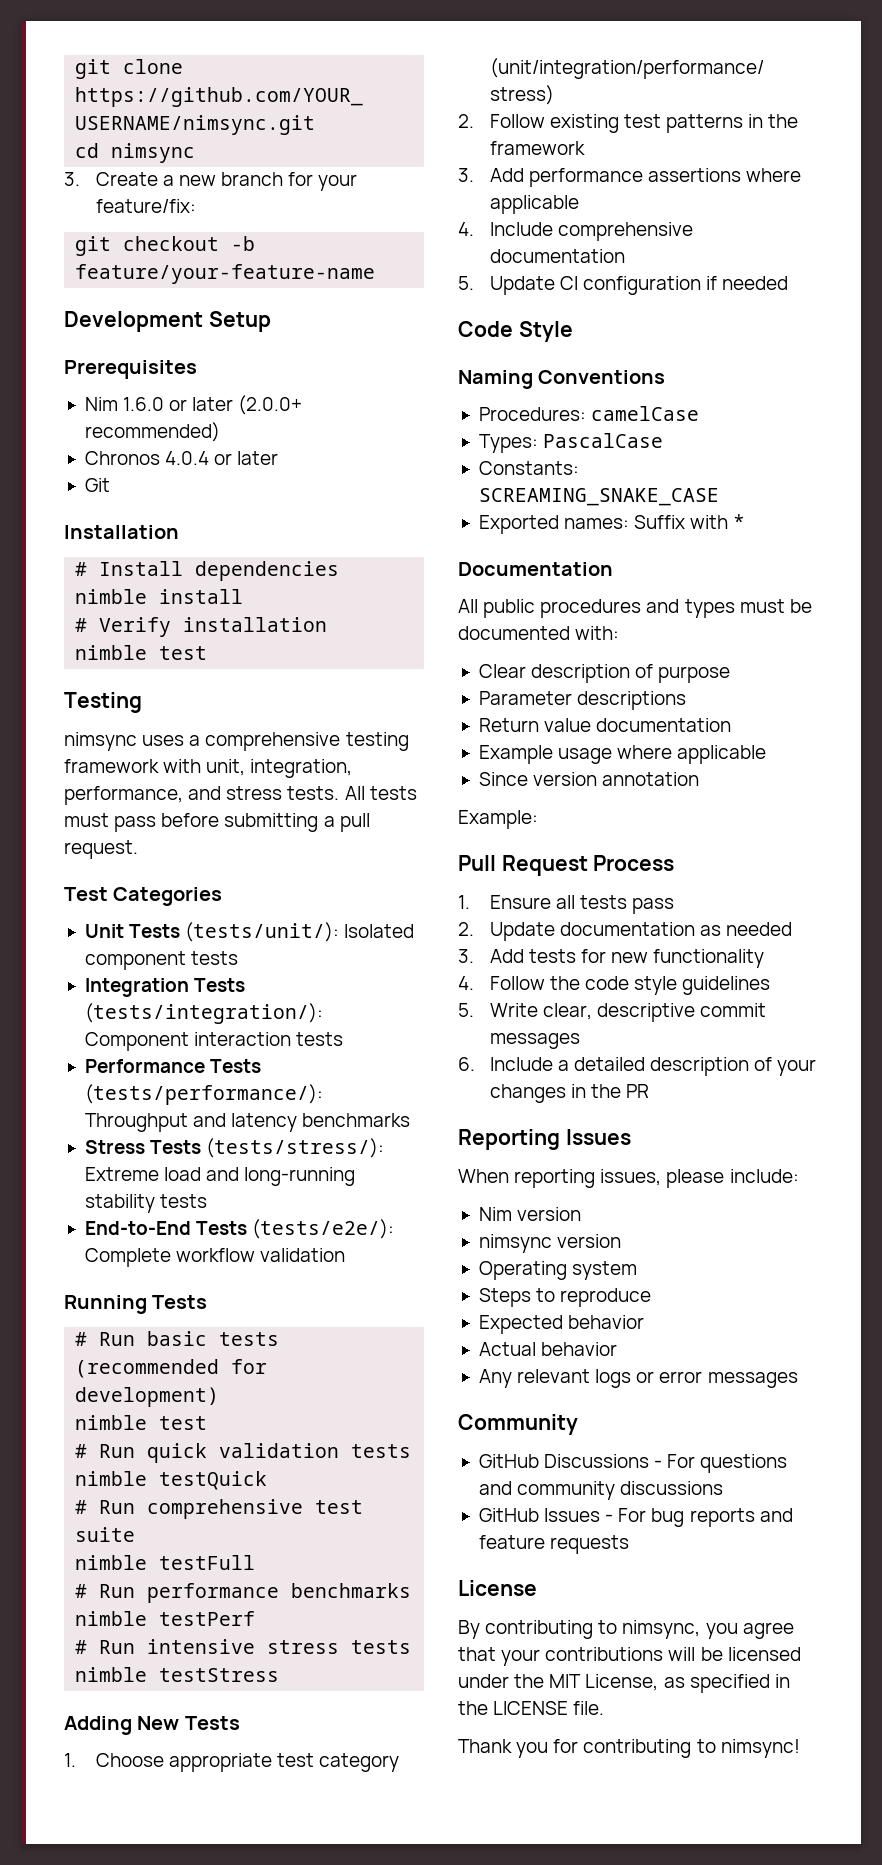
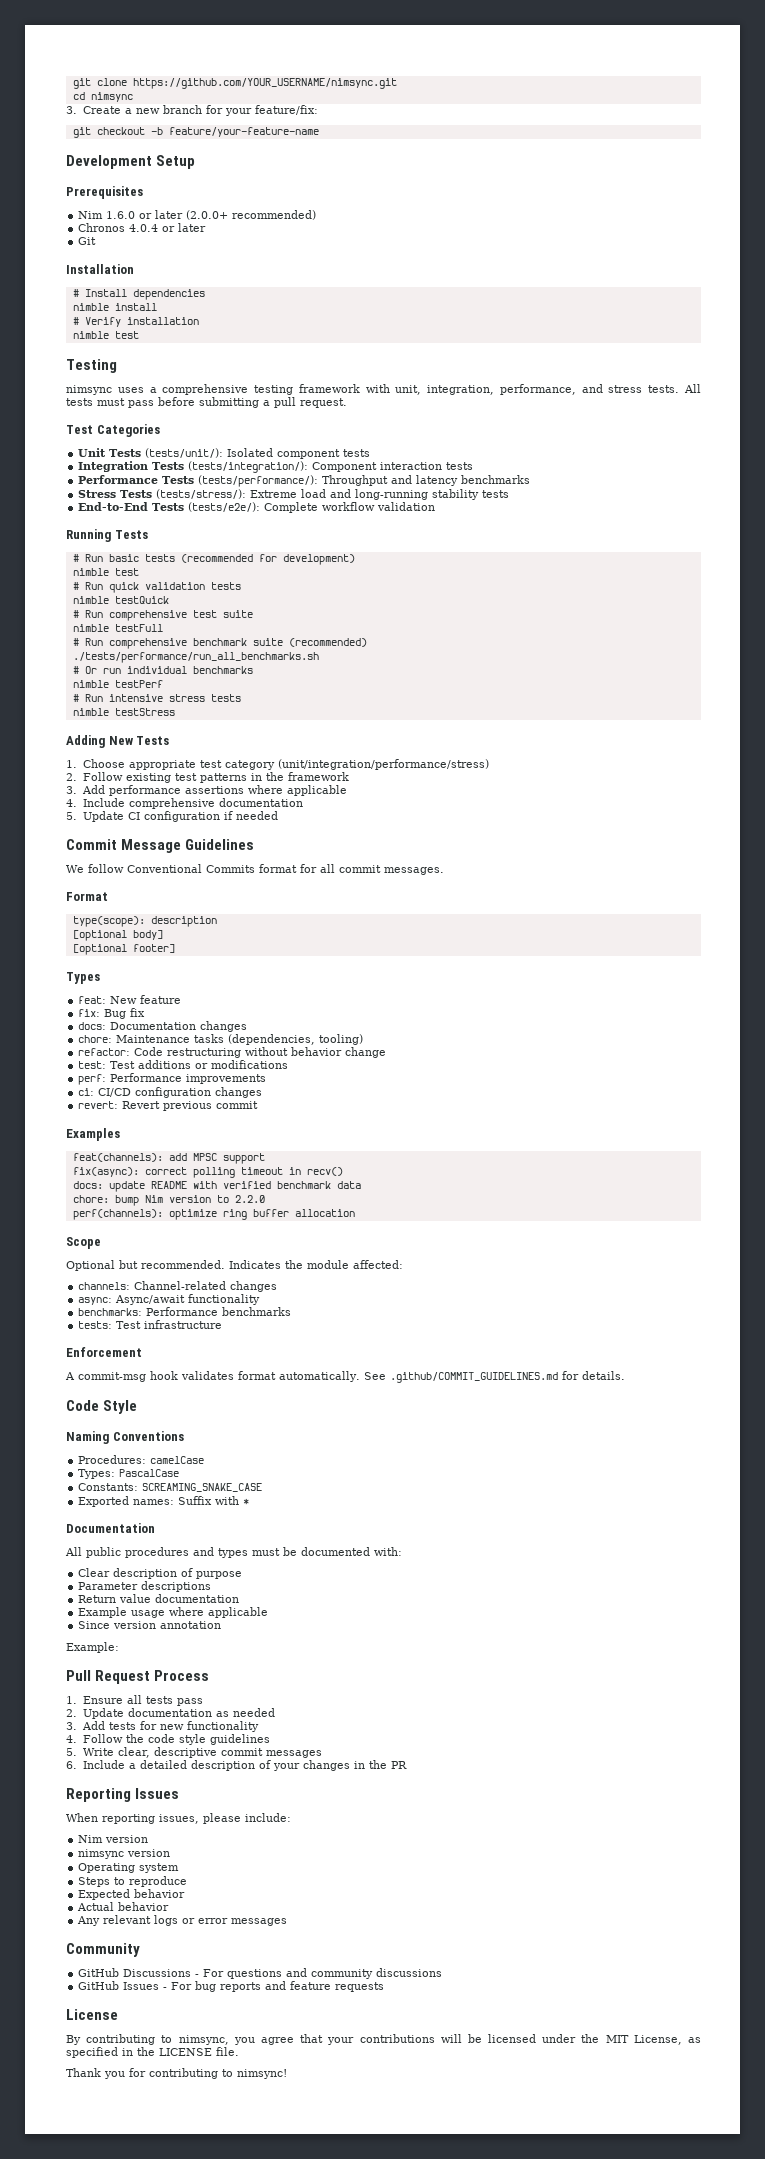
- # Run performance benchmarks
+ # Run comprehensive benchmark suite (recommended)
+ ./tests/performance/run_all_benchmarks.sh
+ # Or run individual benchmarks
+ Commit Message Guidelines
+ We follow Conventional Commits format for all commit messages.
+ Format
+ type(scope): description
+ [optional body]
+ [optional footer]
+ Types
+ feat: New feature
+ fix: Bug fix
+ docs: Documentation changes
+ chore: Maintenance tasks (dependencies, tooling)
+ refactor: Code restructuring without behavior change
+ test: Test additions or modifications
+ perf: Performance improvements
+ ci: CI/CD configuration changes
+ revert: Revert previous commit
+ Examples
+ feat(channels): add MPSC support
+ fix(async): correct polling timeout in recv()
+ docs: update README with verified benchmark data
+ chore: bump Nim version to 2.2.0
+ perf(channels): optimize ring buffer allocation
+ Scope
+ Optional but recommended. Indicates the module affected:
+ channels: Channel-related changes
+ async: Async/await functionality
+ benchmarks: Performance benchmarks
+ tests: Test infrastructure
+ Enforcement
+ A commit-msg hook validates format automatically. See .github/COMMIT_GUIDELINES.md for details.

